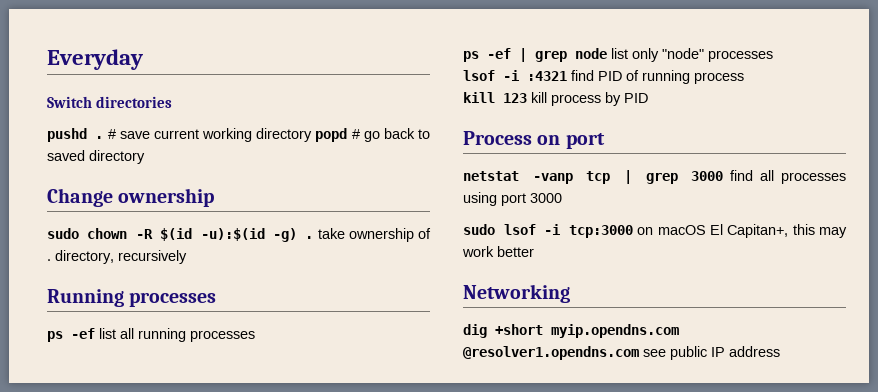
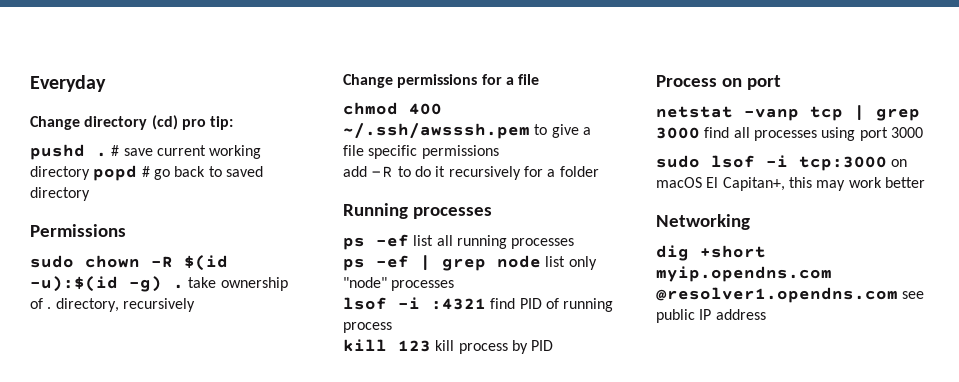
- Switch directories
+ Change directory (cd) pro tip:
- Change ownership
+ Permissions
+ Change permissions for a file
+ chmod 400 ~/.ssh/awsssh.pem to give a file specific permissions
+ add -R to do it recursively for a folder

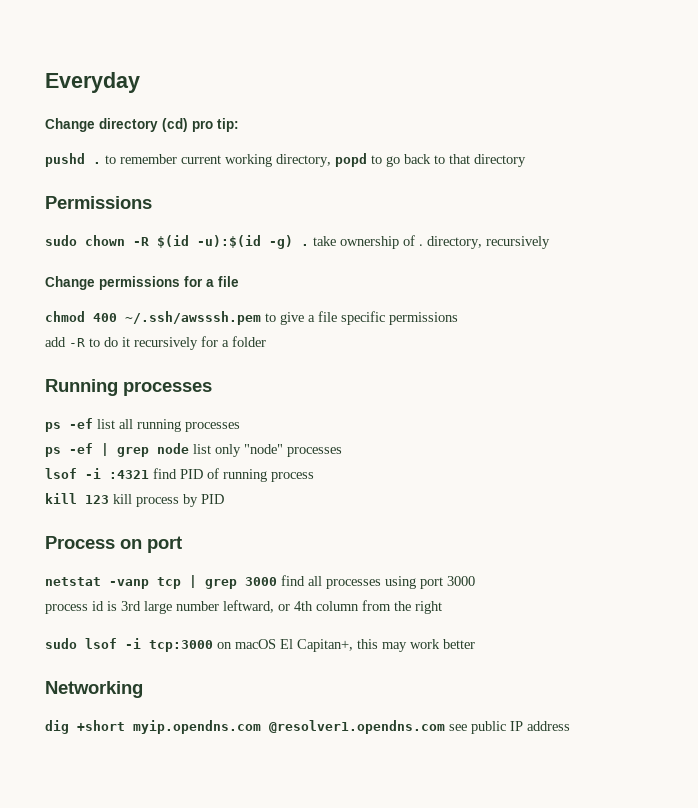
- pushd . # save current working directory popd # go back to saved directory
+ pushd . to remember current working directory, popd to go back to that directory
+ process id is 3rd large number leftward, or 4th column from the right

